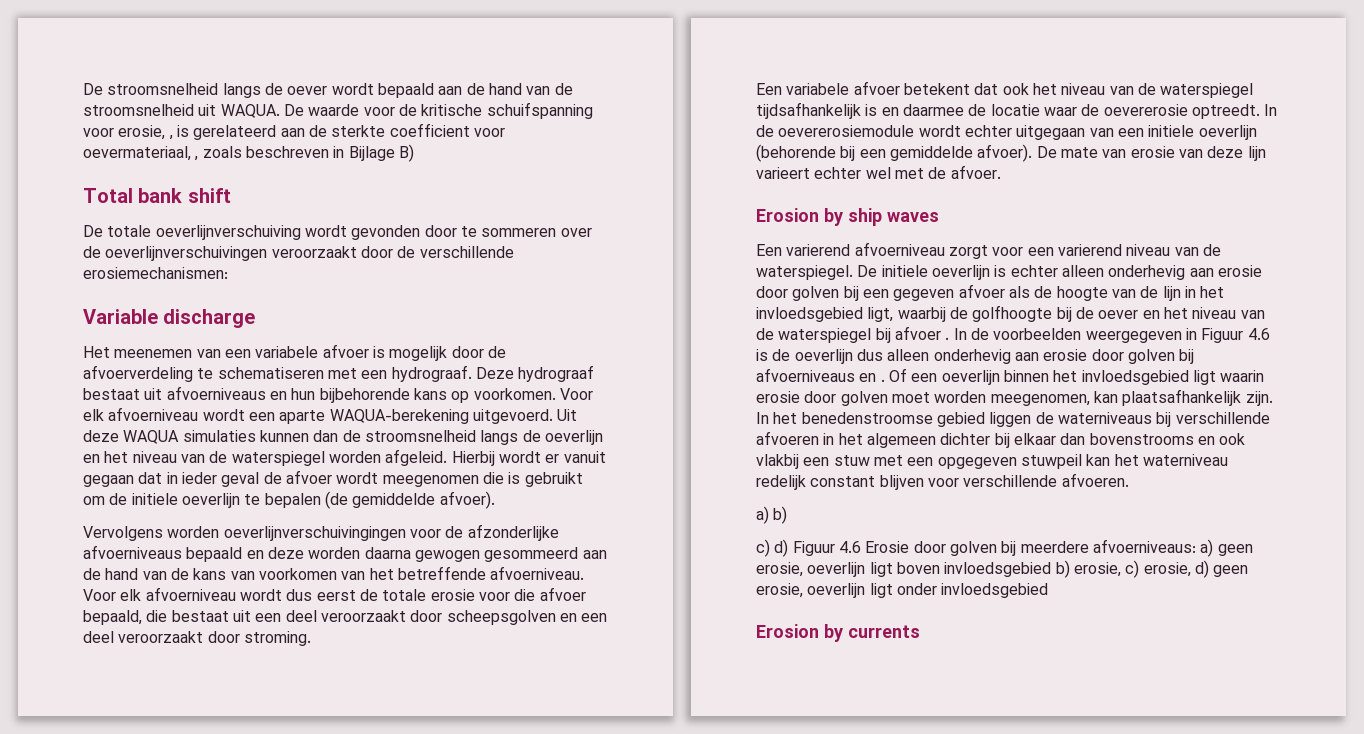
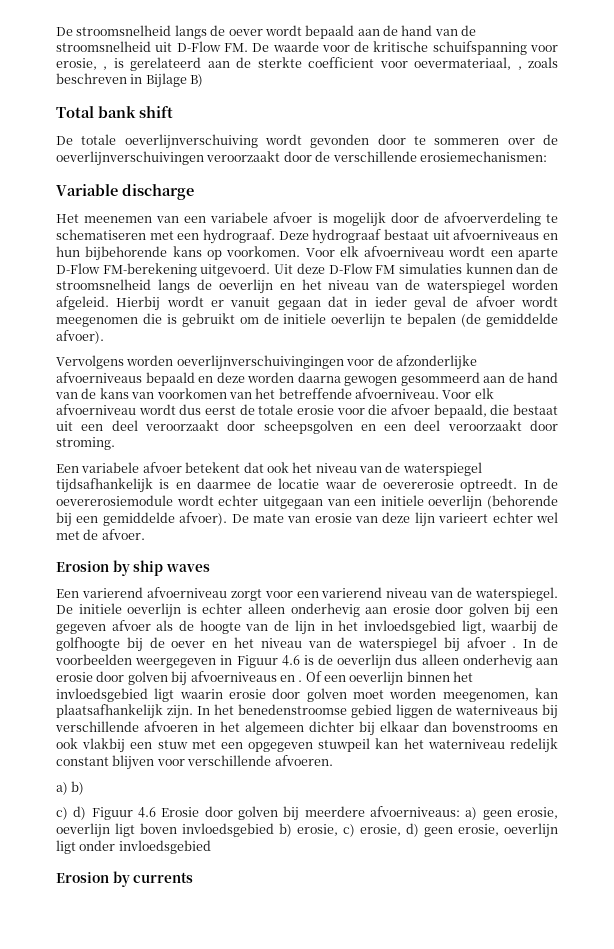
- De stroomsnelheid langs de oever wordt bepaald aan de hand van de stroomsnelheid uit WAQUA. De waarde voor de kritische schuifspanning voor erosie, , is gerelateerd aan de sterkte coefficient voor oevermateriaal, , zoals beschreven in Bijlage B)
+ De stroomsnelheid langs de oever wordt bepaald aan de hand van de stroomsnelheid uit D-Flow FM. De waarde voor de kritische schuifspanning voor erosie, , is gerelateerd aan de sterkte coefficient voor oevermateriaal, , zoals beschreven in Bijlage B)
- Voor elk afvoerniveau wordt een aparte WAQUA-berekening uitgevoerd.
+ Voor elk afvoerniveau wordt een aparte D-Flow FM-berekening uitgevoerd.
- Uit deze WAQUA simulaties kunnen dan de stroomsnelheid langs de oeverlijn en het niveau van de waterspiegel worden afgeleid.
+ Uit deze D-Flow FM simulaties kunnen dan de stroomsnelheid langs de oeverlijn en het niveau van de waterspiegel worden afgeleid.

